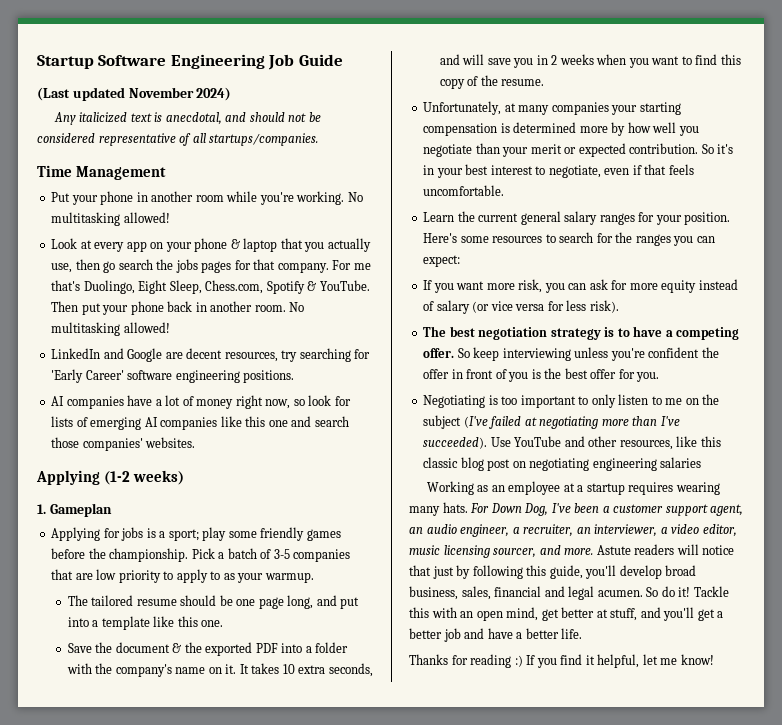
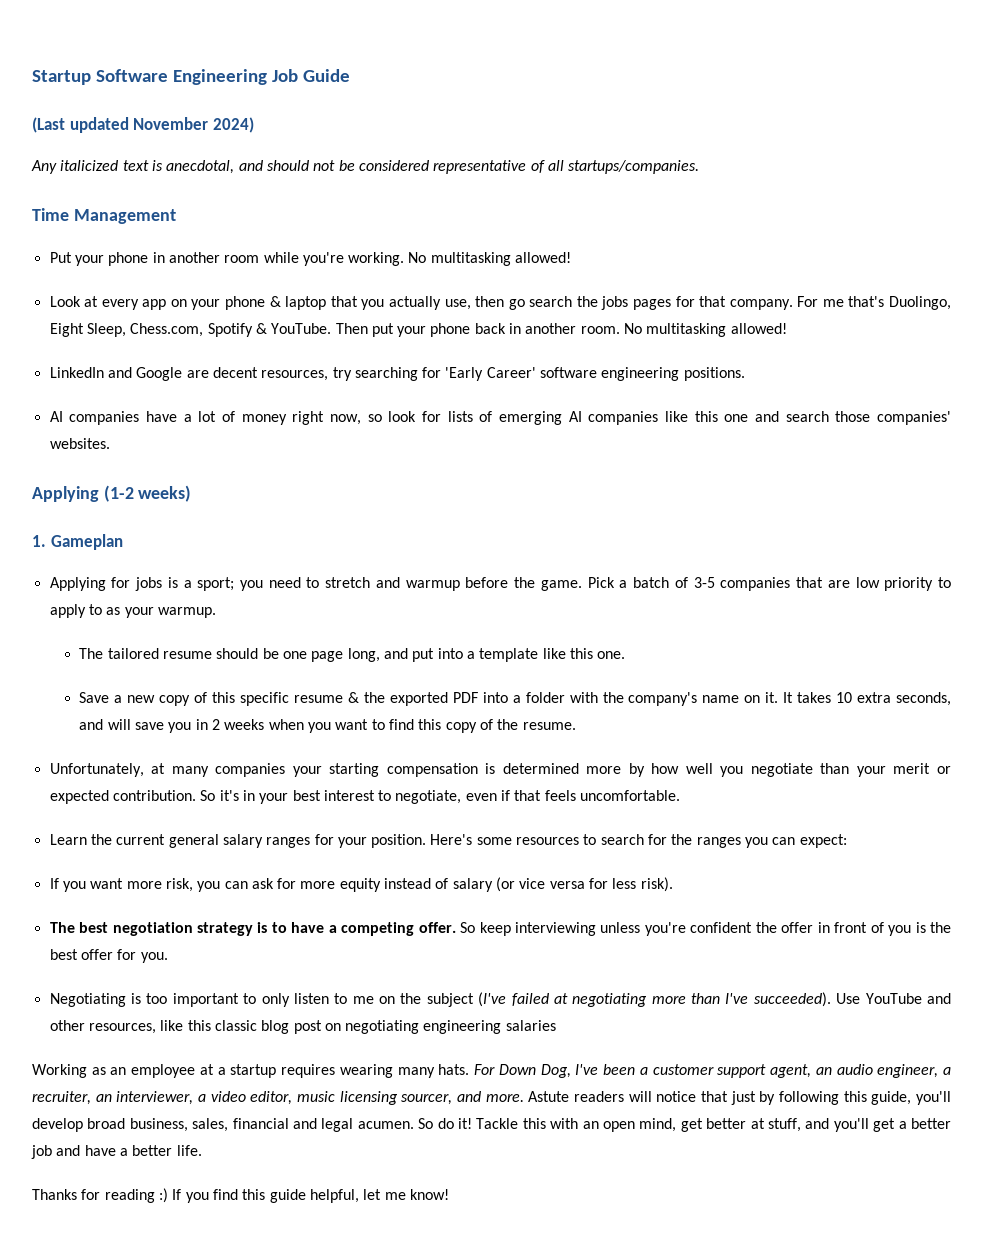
- Applying for jobs is a sport; play some friendly games before the championship.
+ Applying for jobs is a sport; you need to stretch and warmup before the game.
- Save the document & the exported PDF into a folder with the company's name on it.
+ Save a new copy of this specific resume & the exported PDF into a folder with the company's name on it.
- Thanks for reading :) If you find it helpful, let me know!
+ Thanks for reading :) If you find this guide helpful, let me know!

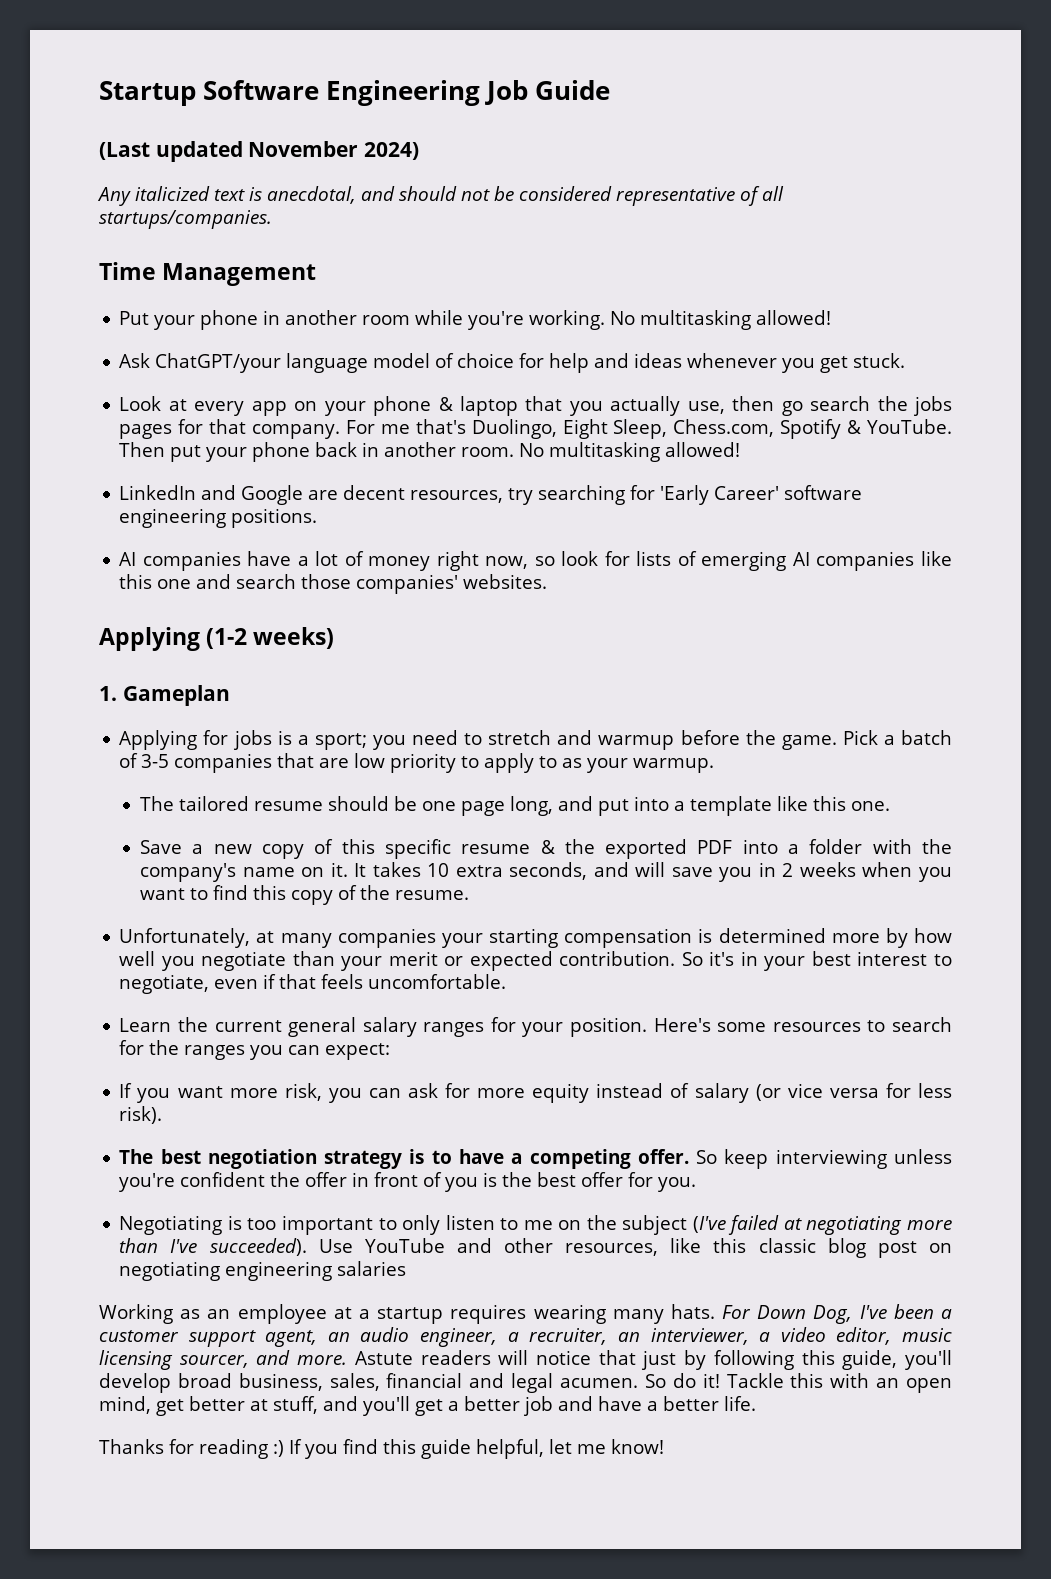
+ Ask ChatGPT/your language model of choice for help and ideas whenever you get stuck.

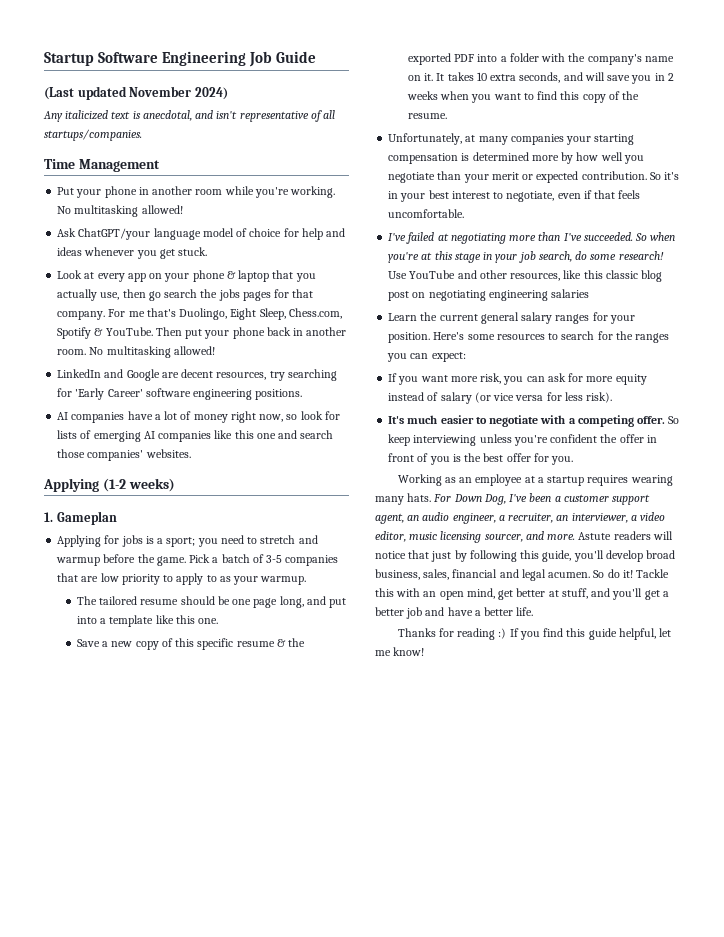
- Any italicized text is anecdotal, and should not be considered representative of all startups/companies.
+ Any italicized text is anecdotal, and isn't representative of all startups/companies.
+ I've failed at negotiating more than I've succeeded. So when you're at this stage in your job search, do some research! Use YouTube and other resources, like this classic blog post on negotiating engineering salaries
- The best negotiation strategy is to have a competing offer.
+ It's much easier to negotiate with a competing offer.
- Negotiating is too important to only listen to me on the subject (I've failed at negotiating more than I've succeeded). Use YouTube and other resources, like this classic blog post on negotiating engineering salaries

